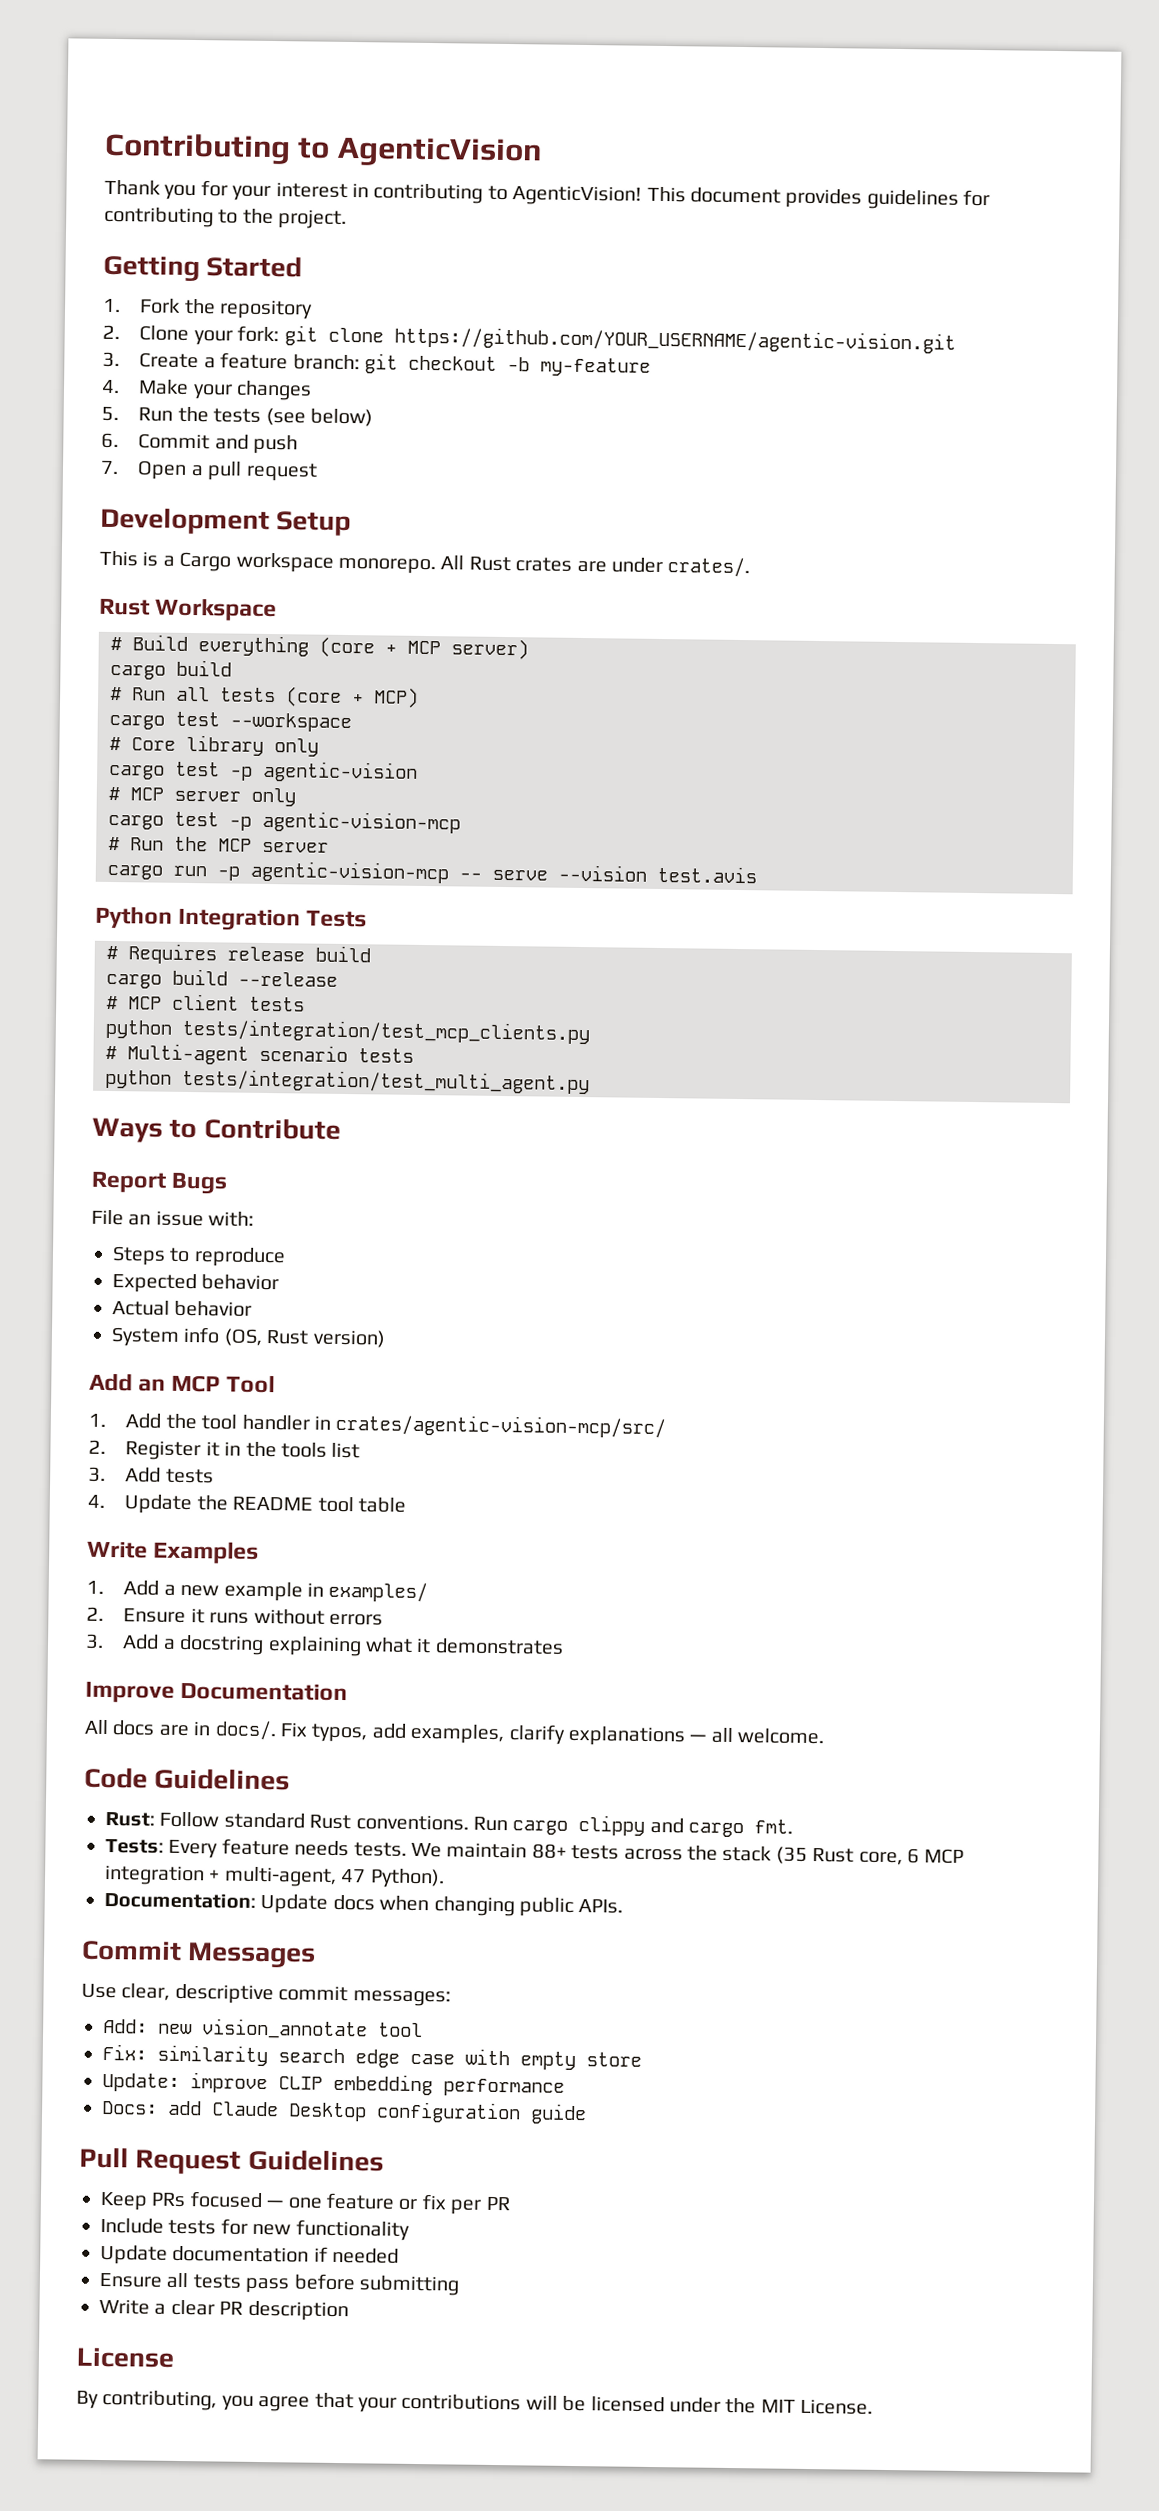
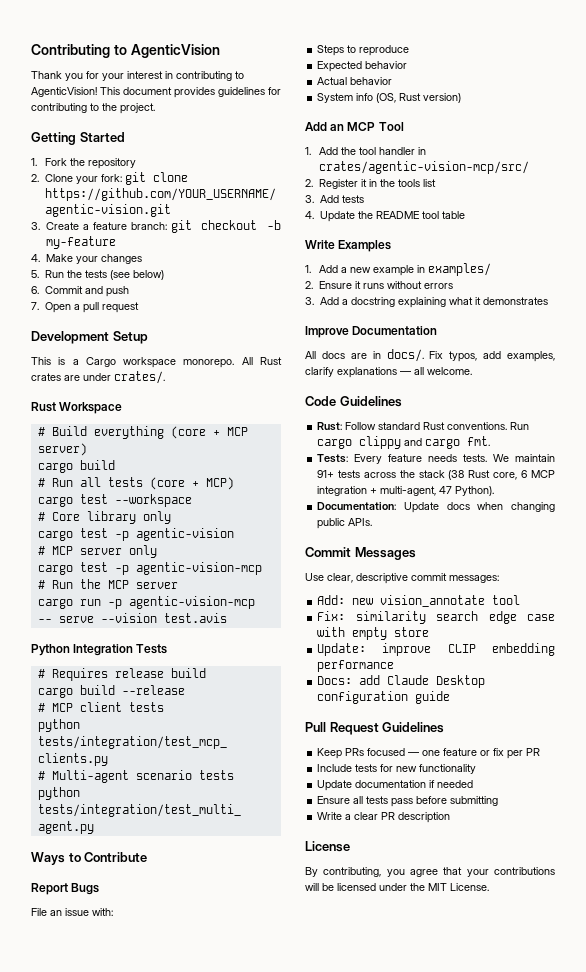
- We maintain 88+ tests across the stack (35 Rust core, 6 MCP integration + multi-agent, 47 Python).
+ We maintain 91+ tests across the stack (38 Rust core, 6 MCP integration + multi-agent, 47 Python).

